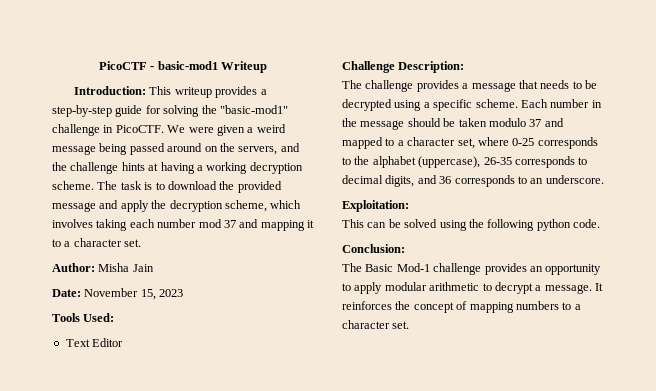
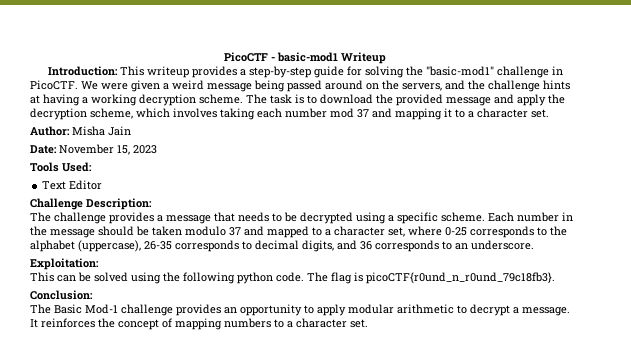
+ The flag is picoCTF{r0und_n_r0und_79c18fb3}.

